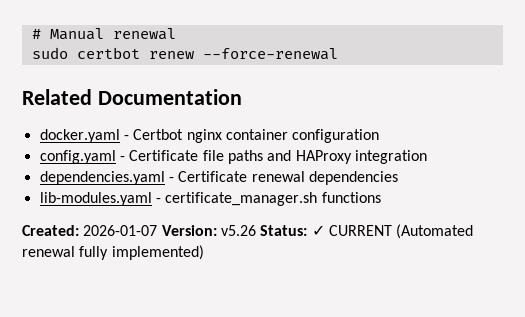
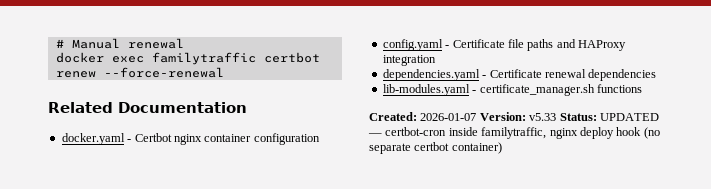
- sudo certbot renew --force-renewal
+ docker exec familytraffic certbot renew --force-renewal
- Created: 2026-01-07 Version: v5.26 Status: ✓ CURRENT (Automated renewal fully implemented)
+ Created: 2026-01-07 Version: v5.33 Status: UPDATED — certbot-cron inside familytraffic, nginx deploy hook (no separate certbot container)

